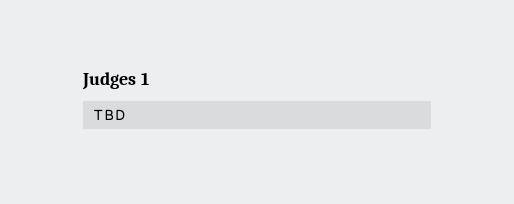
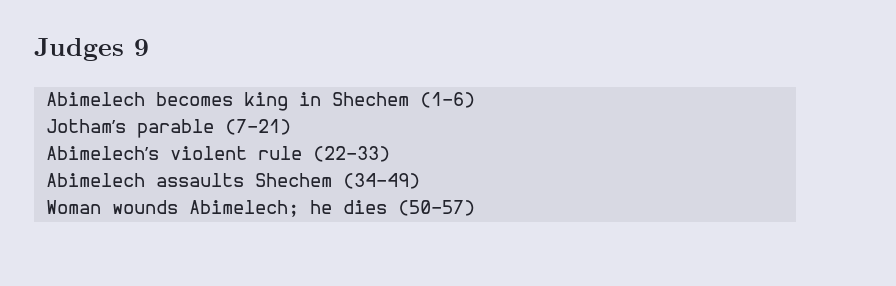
- Judges 1
- TBD
+ Judges 9
+ Abimelech becomes king in Shechem (1-6)
+ Jotham’s parable (7-21)
+ Abimelech’s violent rule (22-33)
+ Abimelech assaults Shechem (34-49)
+ Woman wounds Abimelech; he dies (50-57)

